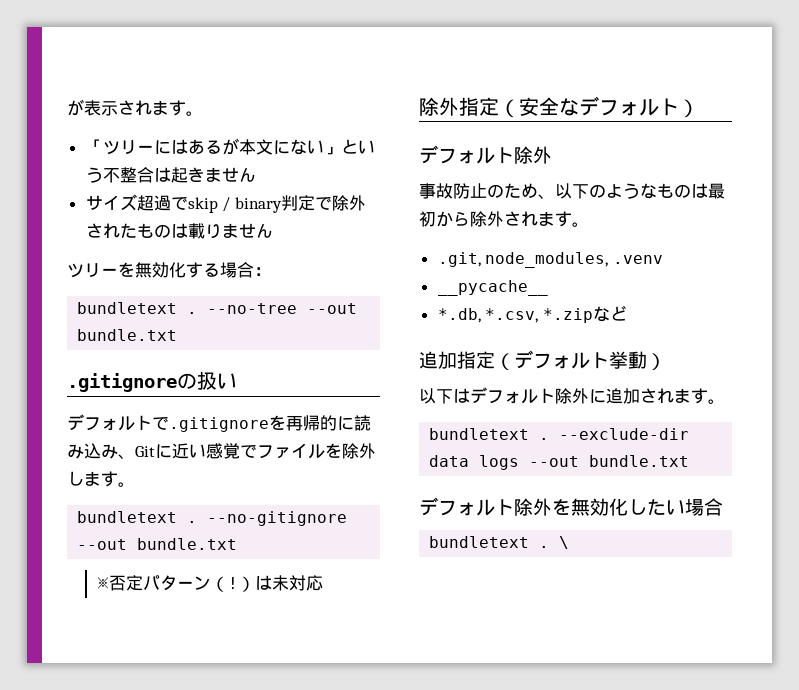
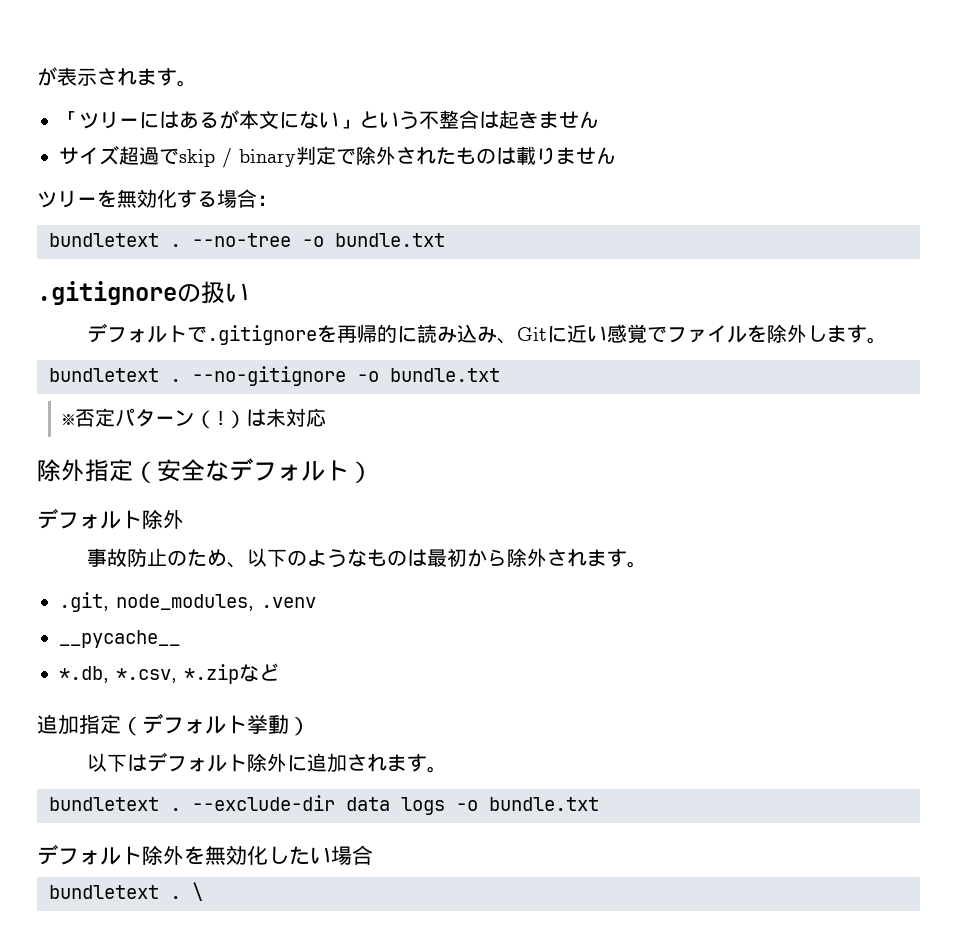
- --no-tree --out bundle.txt
+ --no-tree -o bundle.txt
- --no-gitignore --out bundle.txt
+ --no-gitignore -o bundle.txt
- --exclude-dir data logs --out bundle.txt
+ --exclude-dir data logs -o bundle.txt

